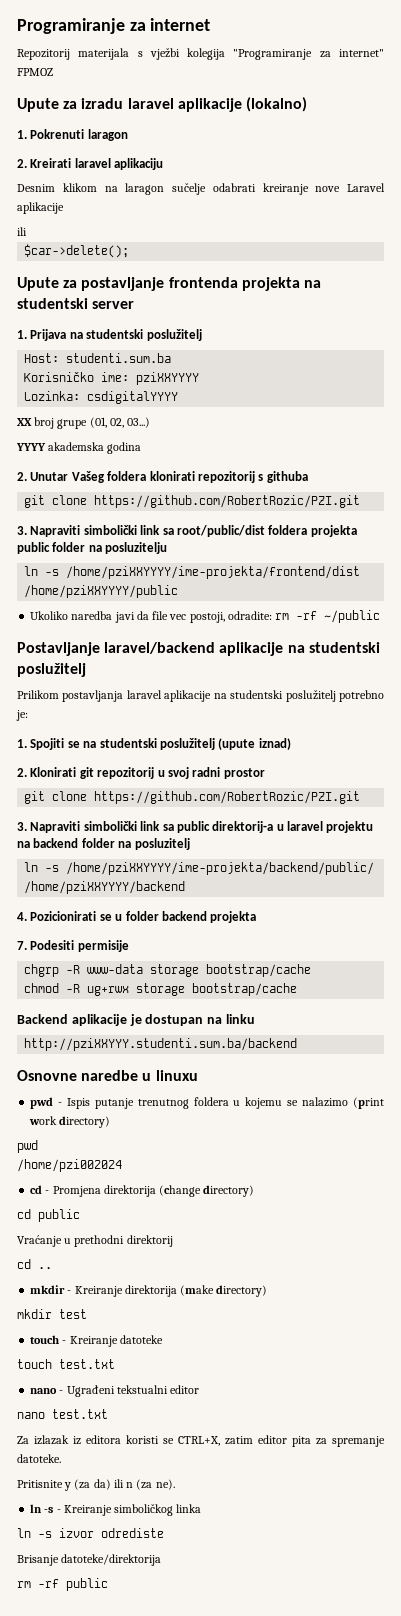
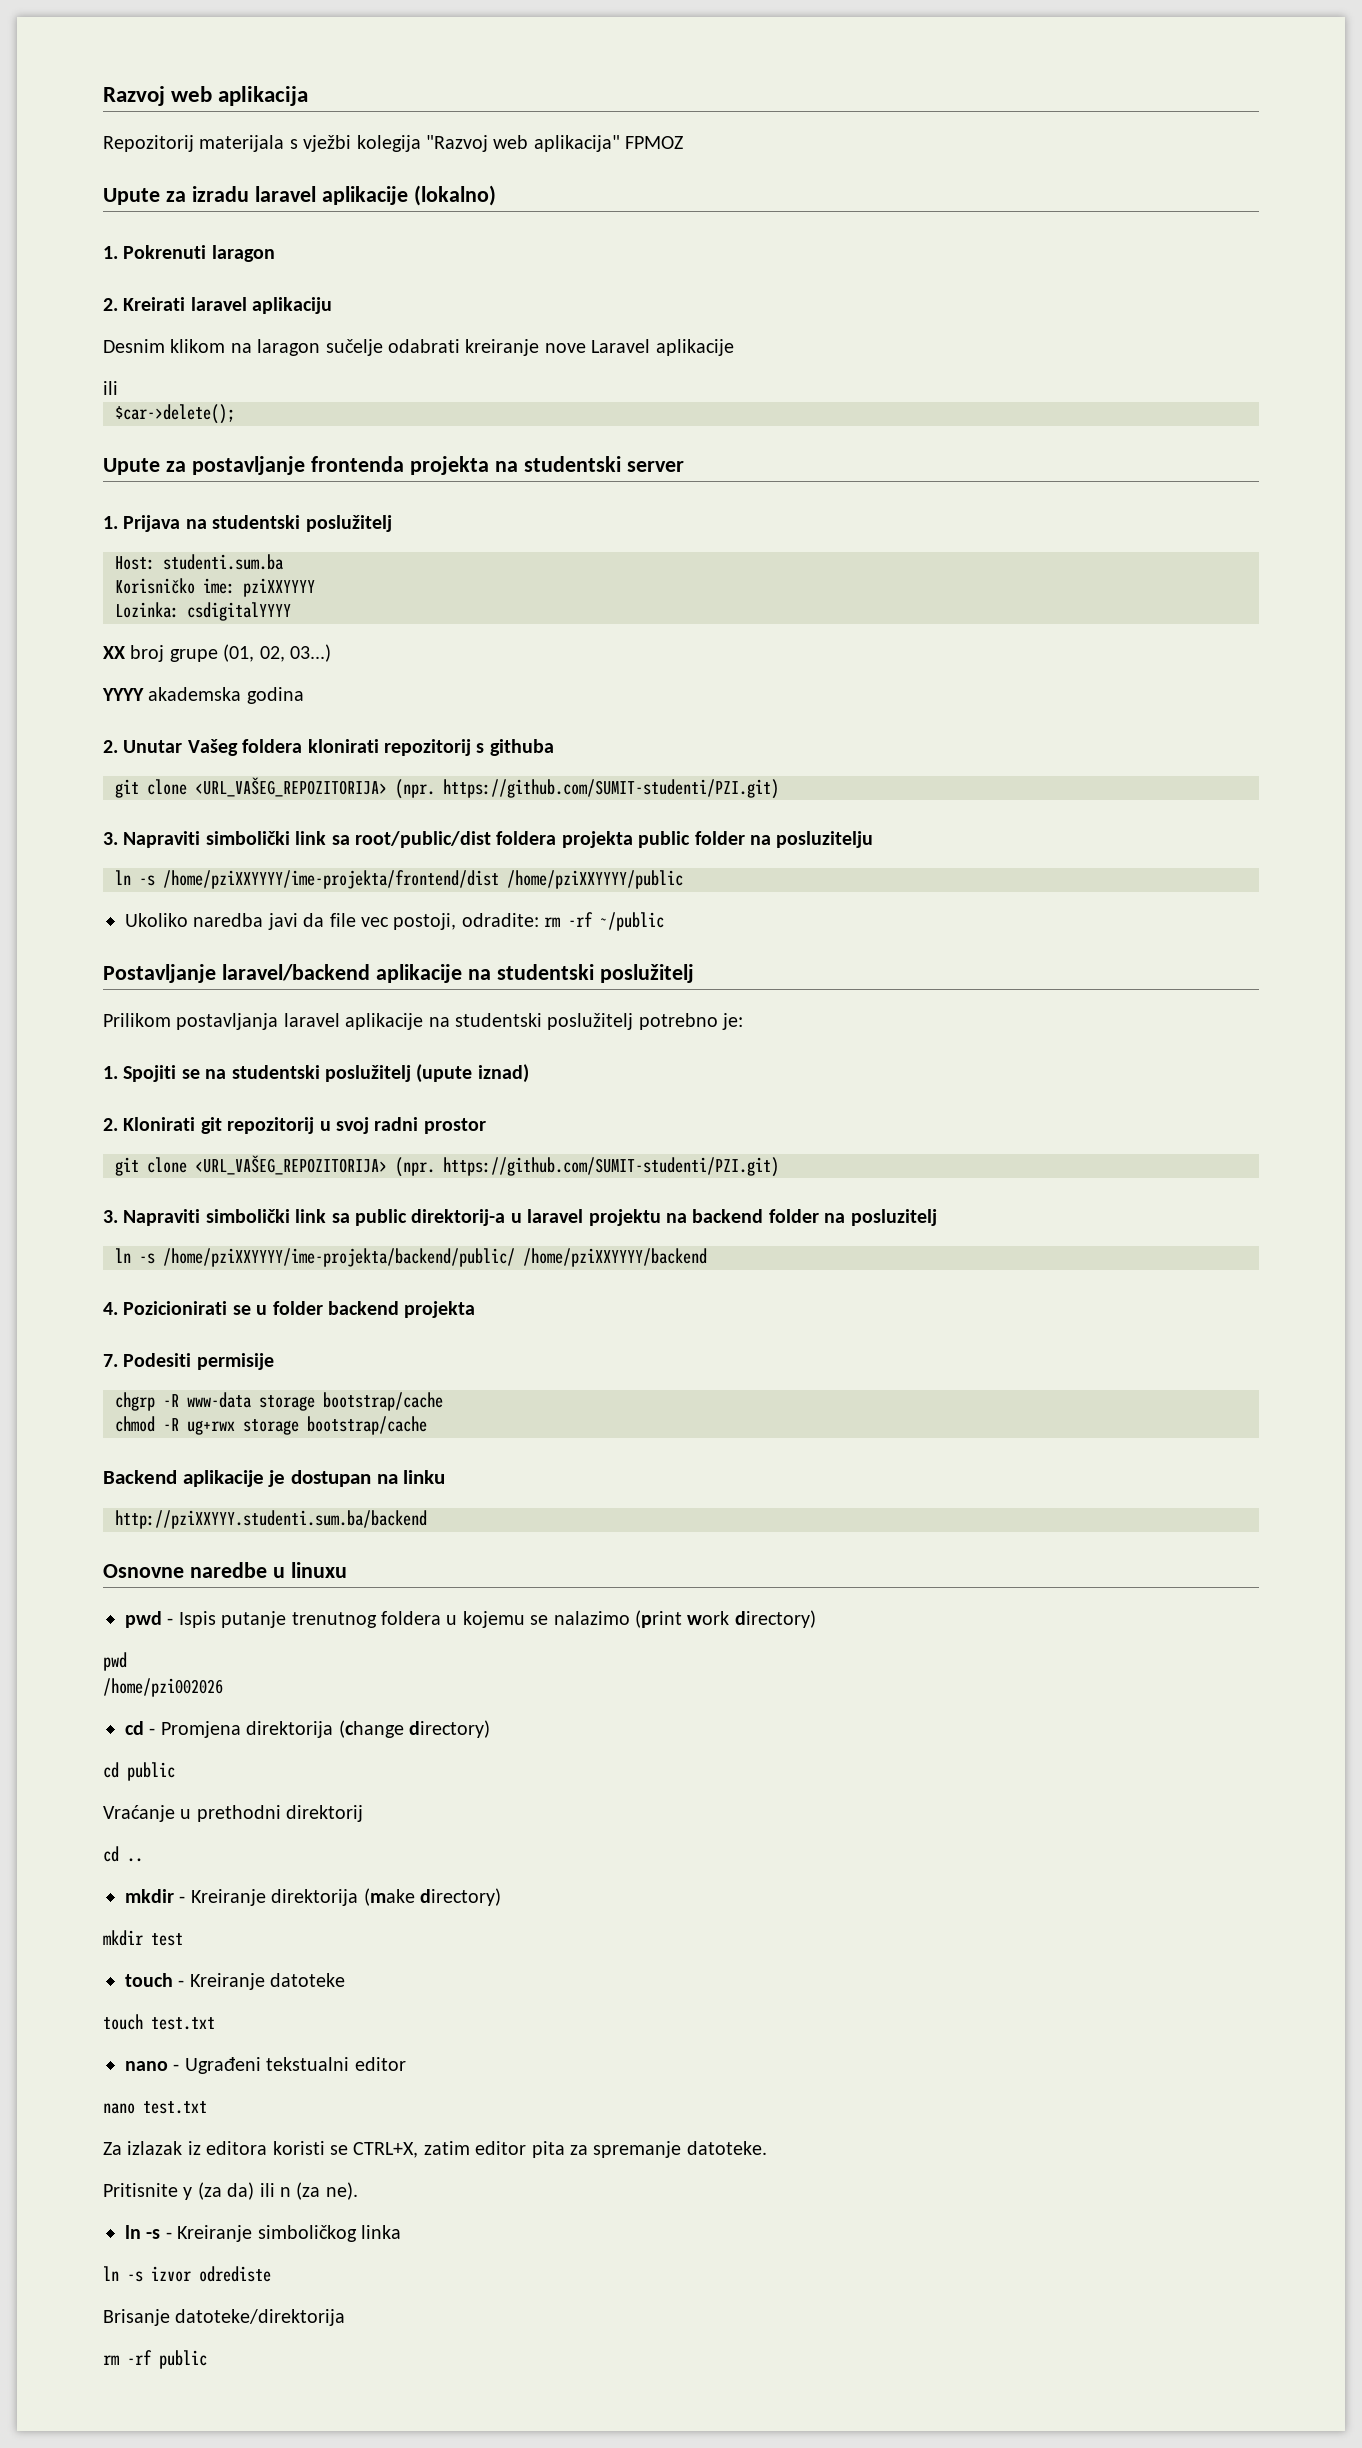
- Programiranje za internet
+ Razvoj web aplikacija
- Repozitorij materijala s vježbi kolegija "Programiranje za internet" FPMOZ
+ Repozitorij materijala s vježbi kolegija "Razvoj web aplikacija" FPMOZ
  2. Unutar Vašeg foldera klonirati repozitorij s githuba
- git clone https://github.com/RobertRozic/PZI.git
+ git clone <URL_VAŠEG_REPOZITORIJA> (npr. https://github.com/SUMIT-studenti/PZI.git)
  2. Klonirati git repozitorij u svoj radni prostor
- git clone https://github.com/RobertRozic/PZI.git
+ git clone <URL_VAŠEG_REPOZITORIJA> (npr. https://github.com/SUMIT-studenti/PZI.git)
- /home/pzi002024
+ /home/pzi002026

